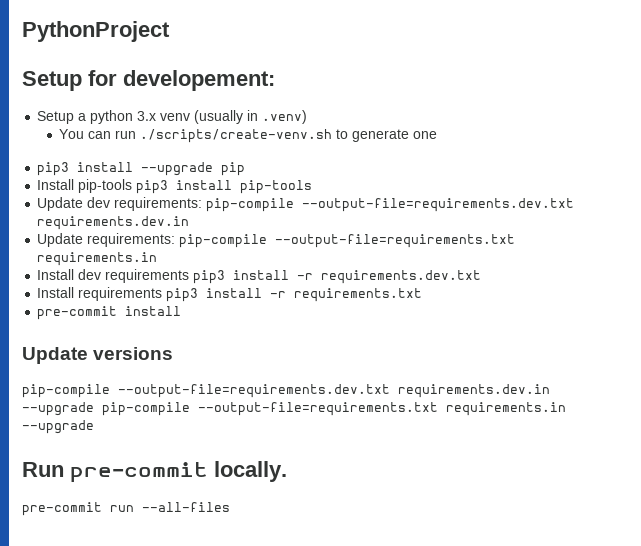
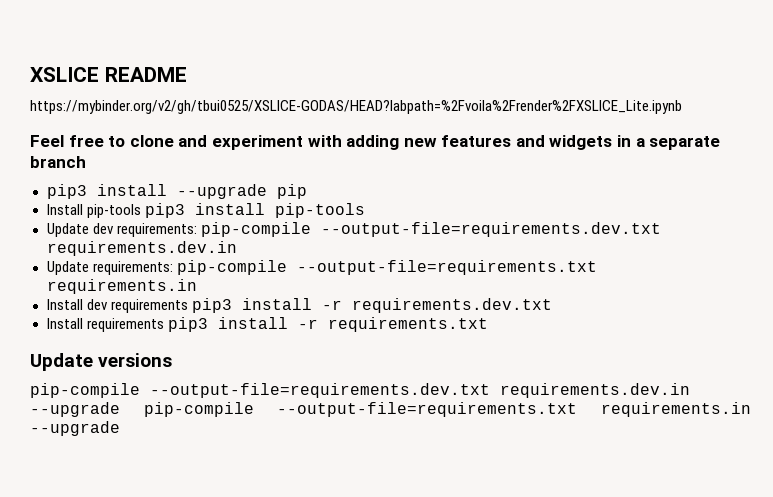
- PythonProject
- Setup for developement:
- Setup a python 3.x venv (usually in .venv)
- You can run ./scripts/create-venv.sh to generate one
+ XSLICE README
+ https://mybinder.org/v2/gh/tbui0525/XSLICE-GODAS/HEAD?labpath=%2Fvoila%2Frender%2FXSLICE_Lite.ipynb
+ Feel free to clone and experiment with adding new features and widgets in a separate branch
- pre-commit install
- Run pre-commit locally.
- pre-commit run --all-files

